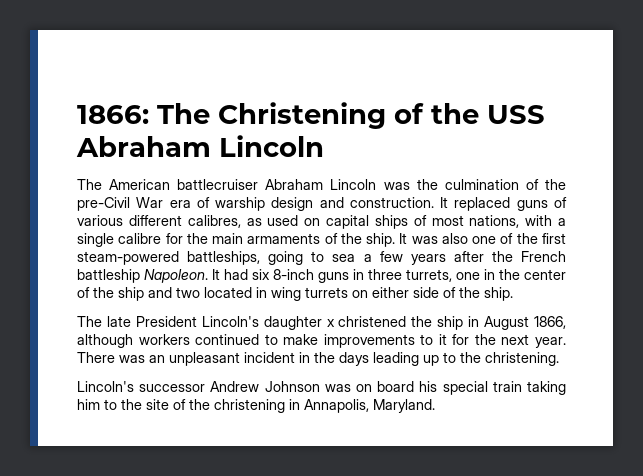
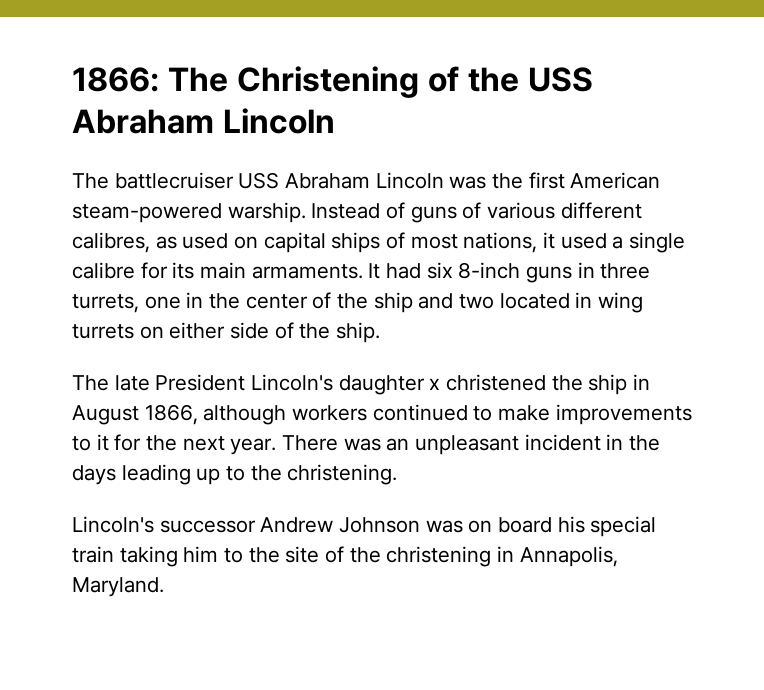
- The American battlecruiser Abraham Lincoln was the culmination of the pre-Civil War era of warship design and construction. It replaced guns of various different calibres, as used on capital ships of most nations, with a single calibre for the main armaments of the ship. It was also one of the first steam-powered battleships, going to sea a few years after the French battleship Napoleon.
+ The battlecruiser USS Abraham Lincoln was the first American steam-powered warship. Instead of guns of various different calibres, as used on capital ships of most nations, it used a single calibre for its main armaments.

